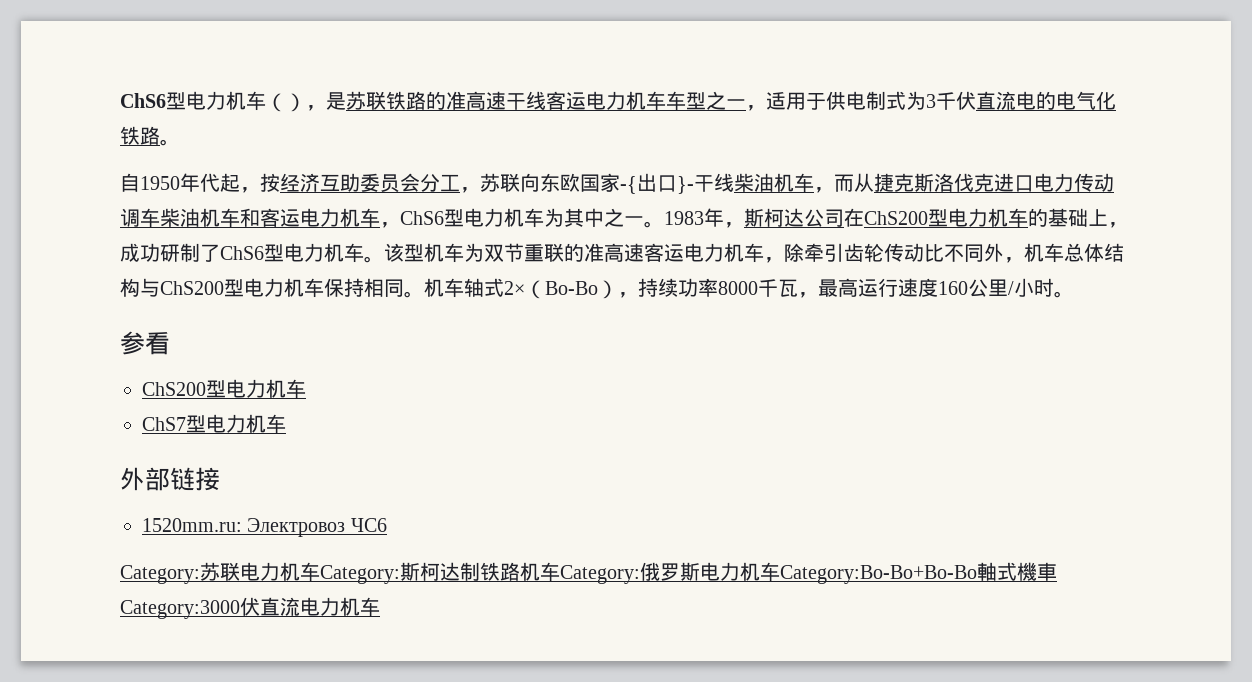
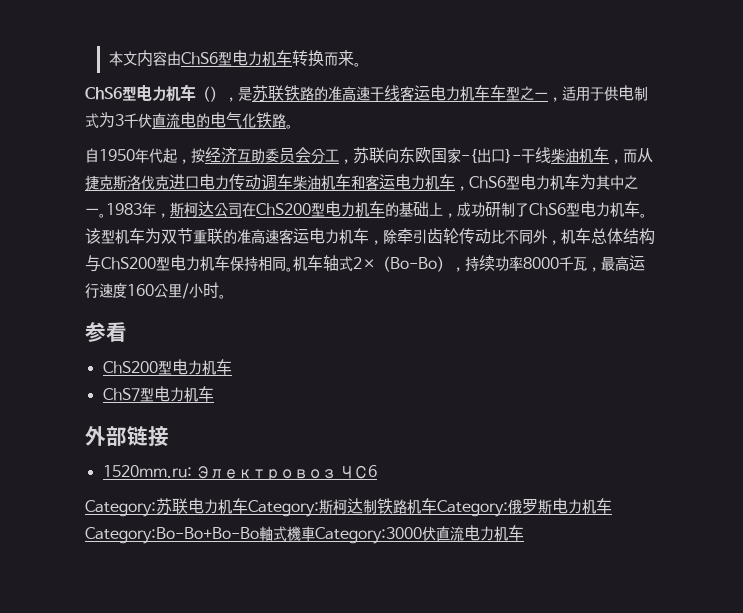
+ 本文内容由ChS6型电力机车转换而来。

